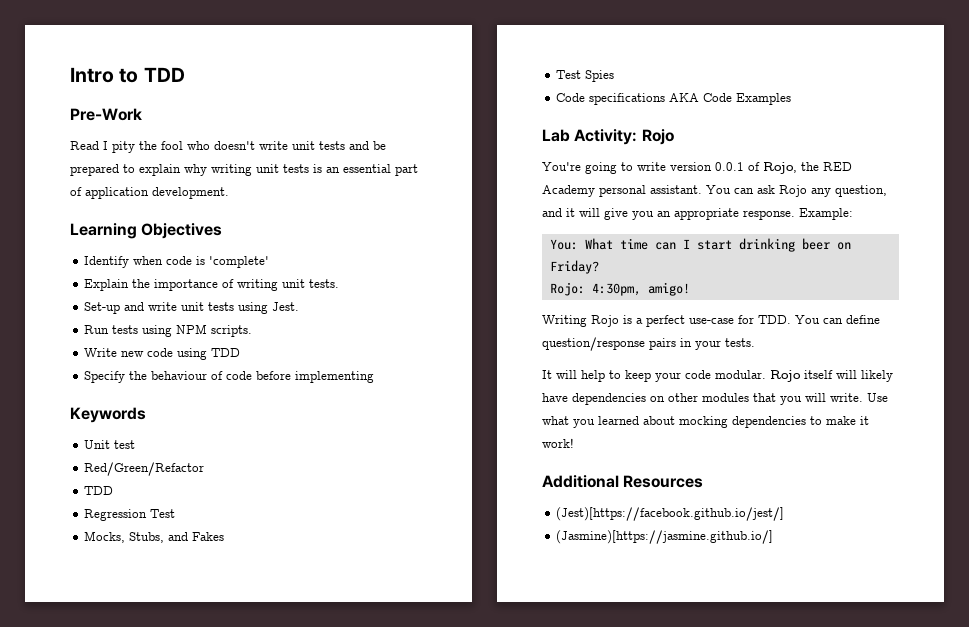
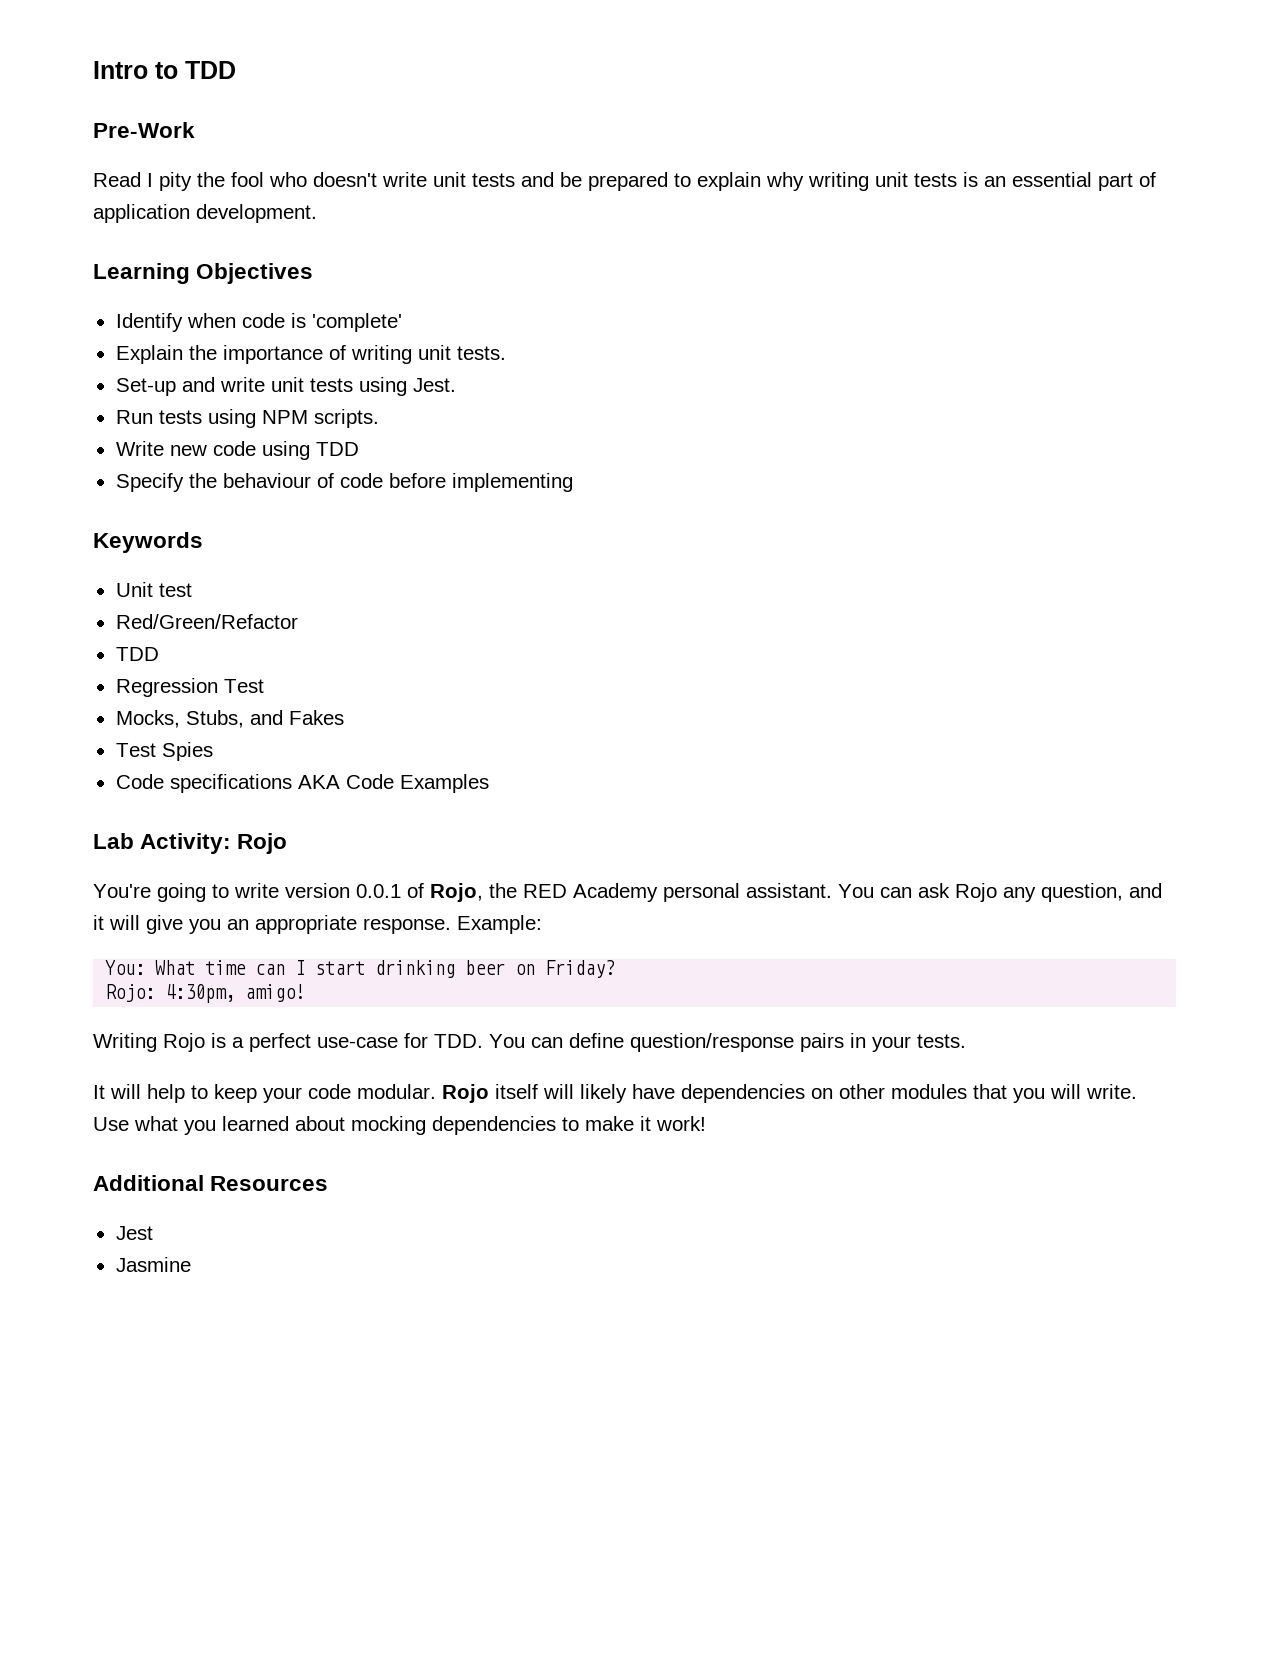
- (Jest)[https://facebook.github.io/jest/]
- (Jasmine)[https://jasmine.github.io/]
+ Jest
+ Jasmine

